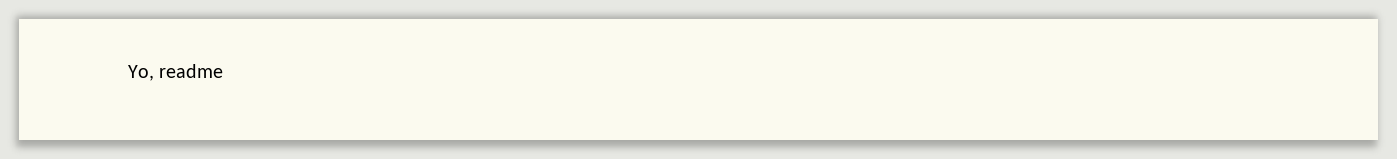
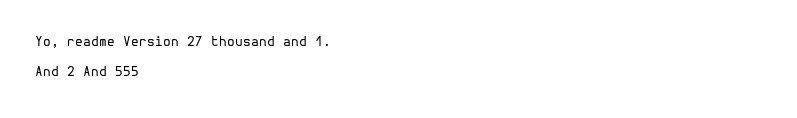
- Yo, readme
+ Yo, readme Version 27 thousand and 1.
+ And 2 And 555

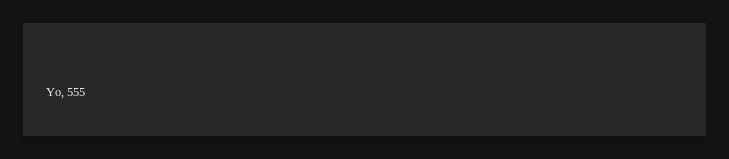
- Yo, readme Version 27 thousand and 1.
- And 2 And 555
+ Yo, 555

